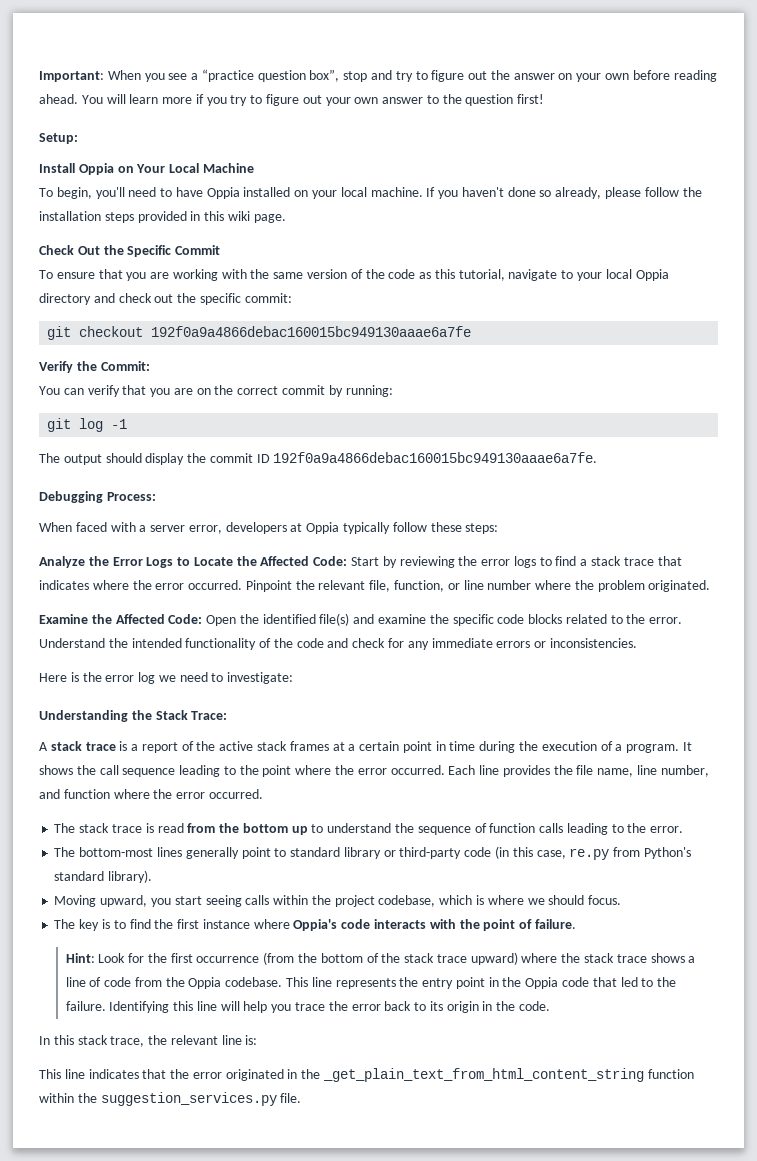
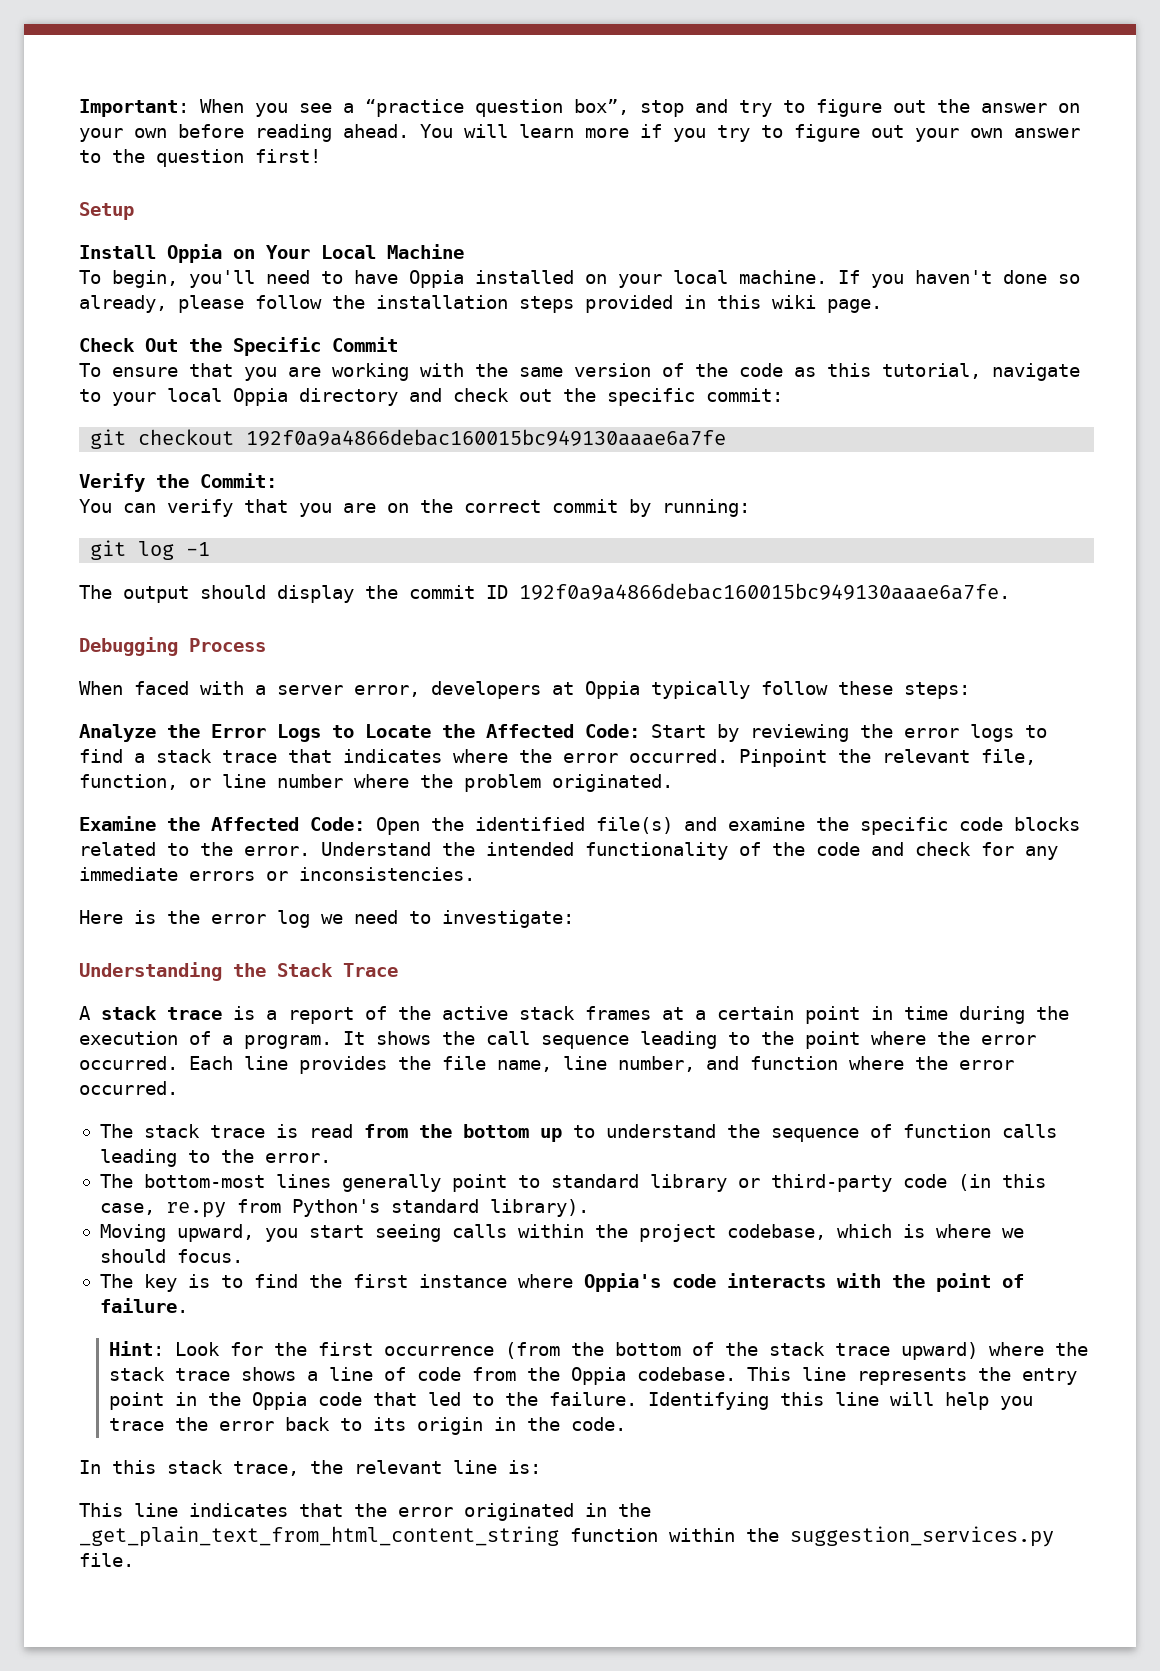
- Setup:
+ Setup
- Debugging Process:
+ Debugging Process
- Understanding the Stack Trace:
+ Understanding the Stack Trace

